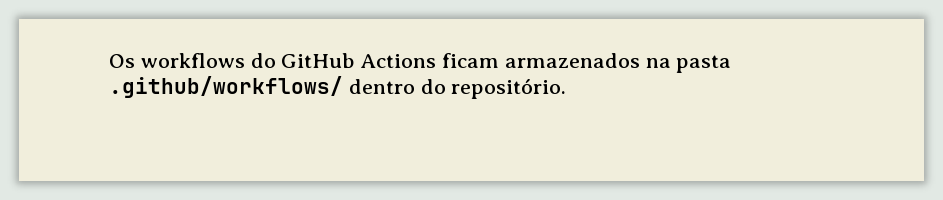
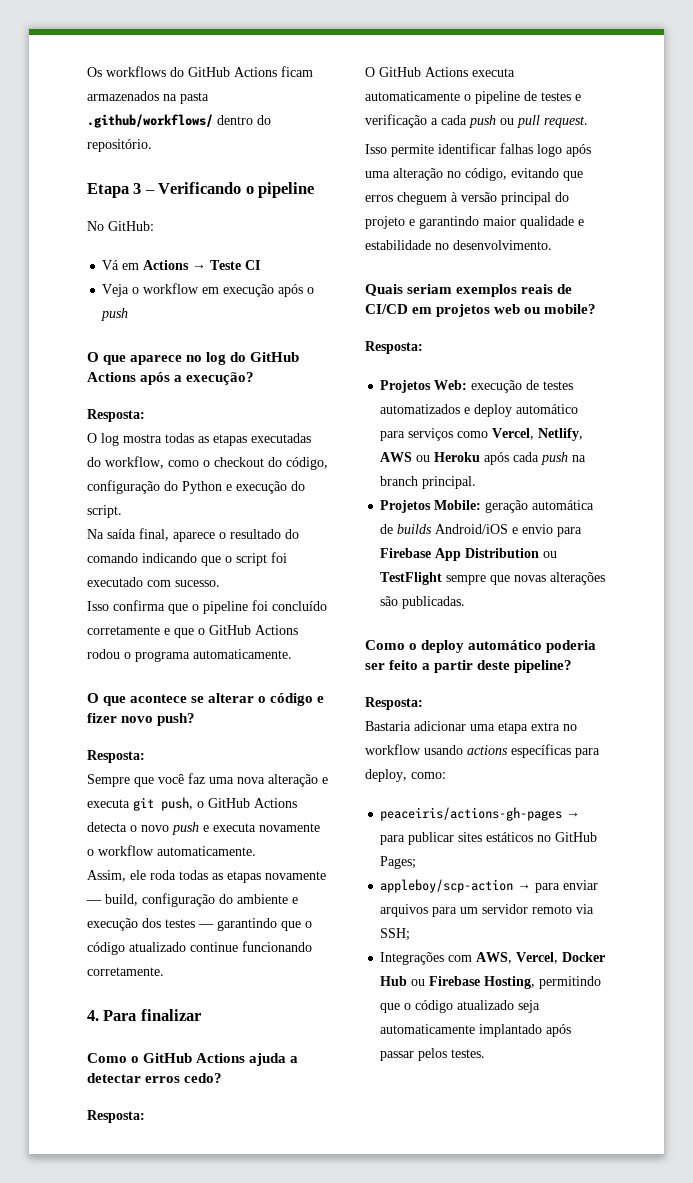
+ Etapa 3 – Verificando o pipeline
+ No GitHub:
+ Vá em Actions → Teste CI
+ Veja o workflow em execução após o push
+ O que aparece no log do GitHub Actions após a execução?
+ Resposta:
+ O log mostra todas as etapas executadas do workflow, como o checkout do código, configuração do Python e execução do script.
+ Na saída final, aparece o resultado do comando indicando que o script foi executado com sucesso.
+ Isso confirma que o pipeline foi concluído corretamente e que o GitHub Actions rodou o programa automaticamente.
+ O que acontece se alterar o código e fizer novo push?
+ Resposta:
+ Sempre que você faz uma nova alteração e executa git push, o GitHub Actions detecta o novo push e executa novamente o workflow automaticamente.
+ Assim, ele roda todas as etapas novamente — build, configuração do ambiente e execução dos testes — garantindo que o código atualizado continue funcionando corretamente.
+ 4. Para finalizar
+ Como o GitHub Actions ajuda a detectar erros cedo?
+ Resposta:
+ O GitHub Actions executa automaticamente o pipeline de testes e verificação a cada push ou pull request.
+ Isso permite identificar falhas logo após uma alteração no código, evitando que erros cheguem à versão principal do projeto e garantindo maior qualidade e estabilidade no desenvolvimento.
+ Quais seriam exemplos reais de CI/CD em projetos web ou mobile?
+ Resposta:
+ Projetos Web: execução de testes automatizados e deploy automático para serviços como Vercel, Netlify, AWS ou Heroku após cada push na branch principal.
+ Projetos Mobile: geração automática de builds Android/iOS e envio para Firebase App Distribution ou TestFlight sempre que novas alterações são publicadas.
+ Como o deploy automático poderia ser feito a partir deste pipeline?
+ Resposta:
+ Bastaria adicionar uma etapa extra no workflow usando actions específicas para deploy, como:
+ peaceiris/actions-gh-pages → para publicar sites estáticos no GitHub Pages;
+ appleboy/scp-action → para enviar arquivos para um servidor remoto via SSH;
+ Integrações com AWS, Vercel, Docker Hub ou Firebase Hosting, permitindo que o código atualizado seja automaticamente implantado após passar pelos testes.

